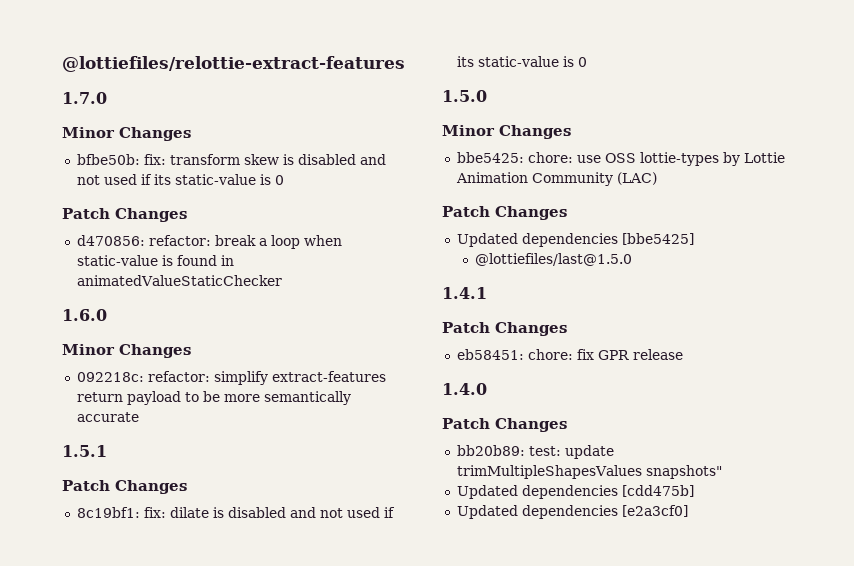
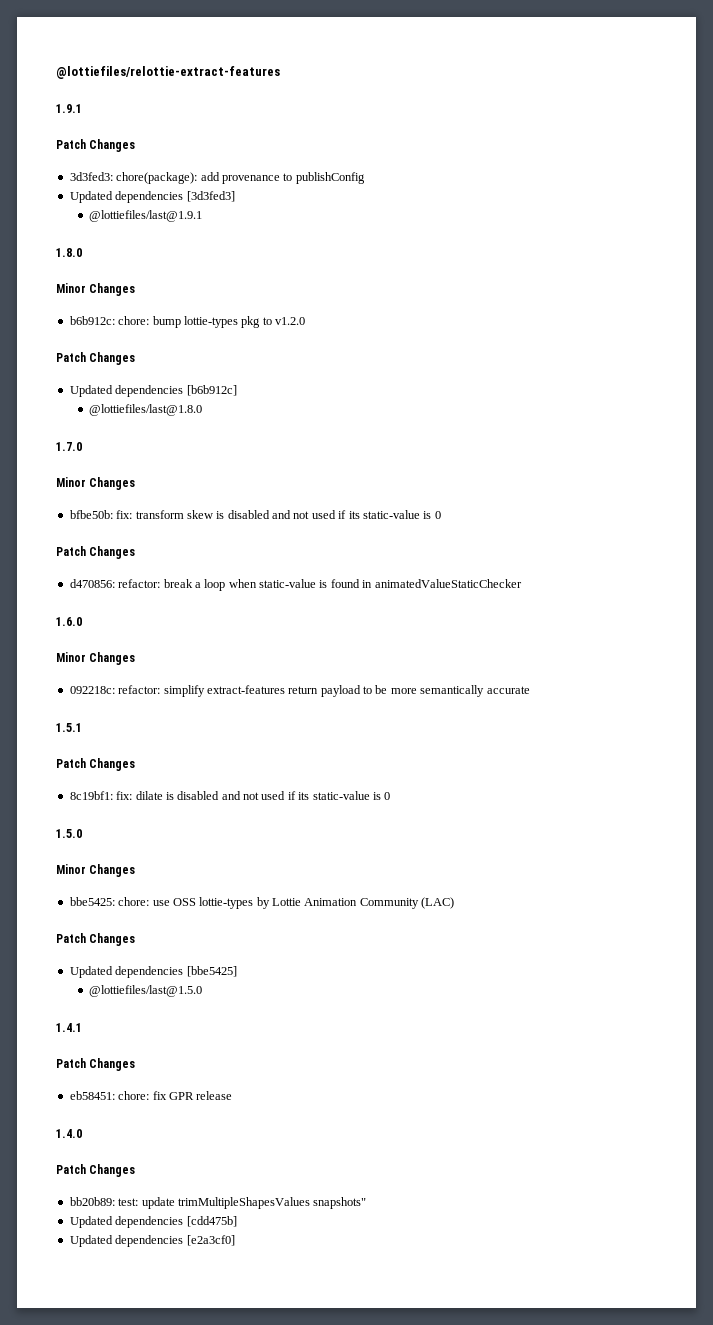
+ 1.9.1
+ Patch Changes
+ 3d3fed3: chore(package): add provenance to publishConfig
+ Updated dependencies [3d3fed3]
+ @lottiefiles/last@1.9.1
+ 1.8.0
+ Minor Changes
+ b6b912c: chore: bump lottie-types pkg to v1.2.0
+ Patch Changes
+ Updated dependencies [b6b912c]
+ @lottiefiles/last@1.8.0

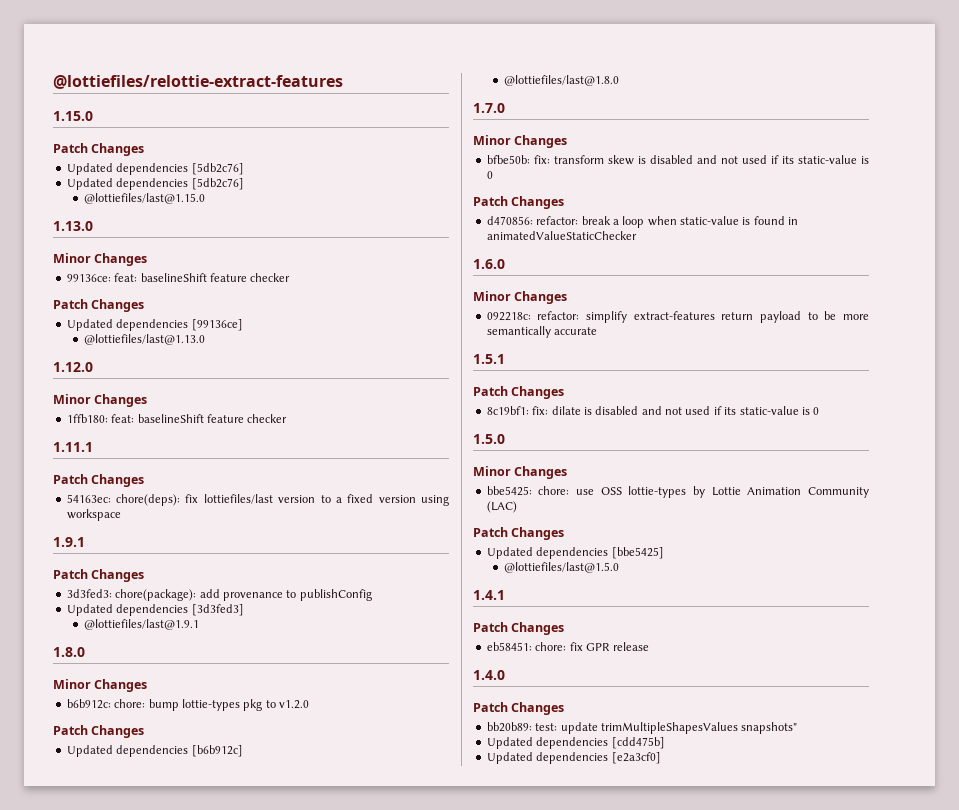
+ 1.15.0
+ Patch Changes
+ Updated dependencies [5db2c76]
+ Updated dependencies [5db2c76]
+ @lottiefiles/last@1.15.0
+ 1.13.0
+ Minor Changes
+ 99136ce: feat: baselineShift feature checker
+ Patch Changes
+ Updated dependencies [99136ce]
+ @lottiefiles/last@1.13.0
+ 1.12.0
+ Minor Changes
+ 1ffb180: feat: baselineShift feature checker
+ 1.11.1
+ Patch Changes
+ 54163ec: chore(deps): fix lottiefiles/last version to a fixed version using workspace

